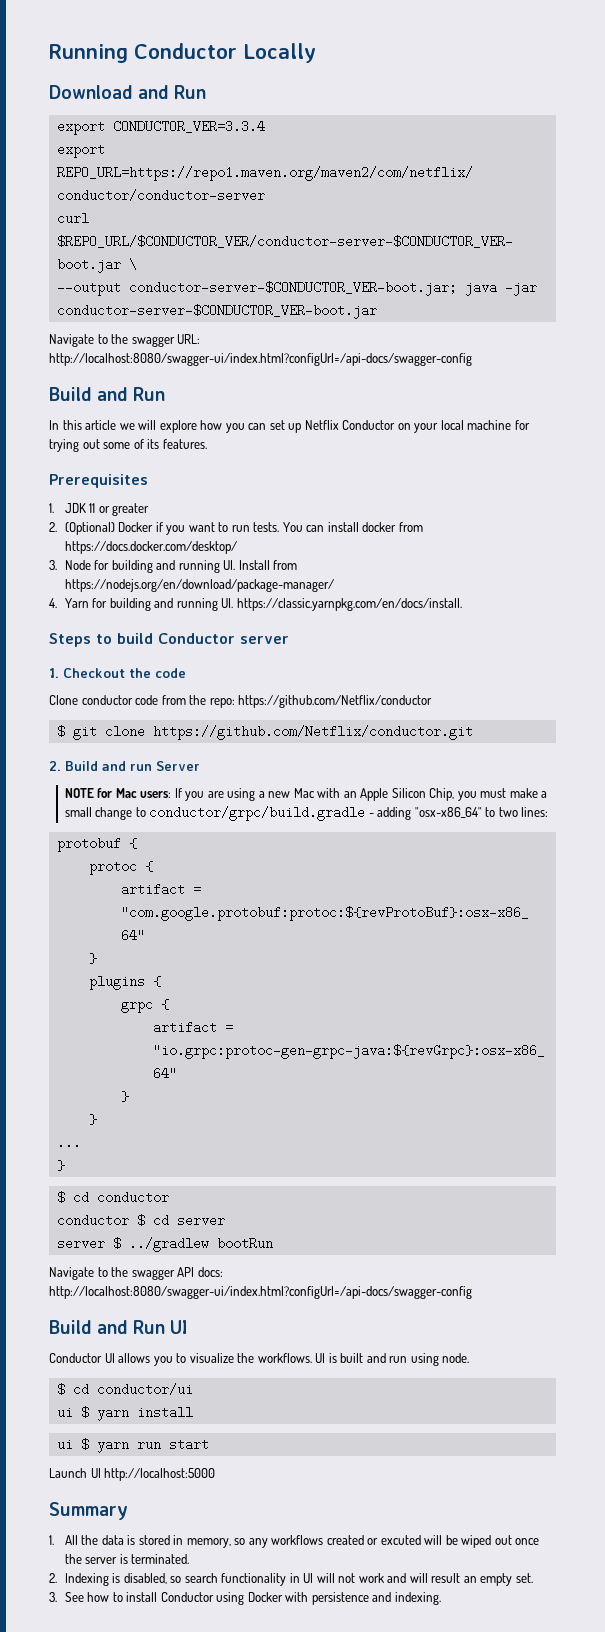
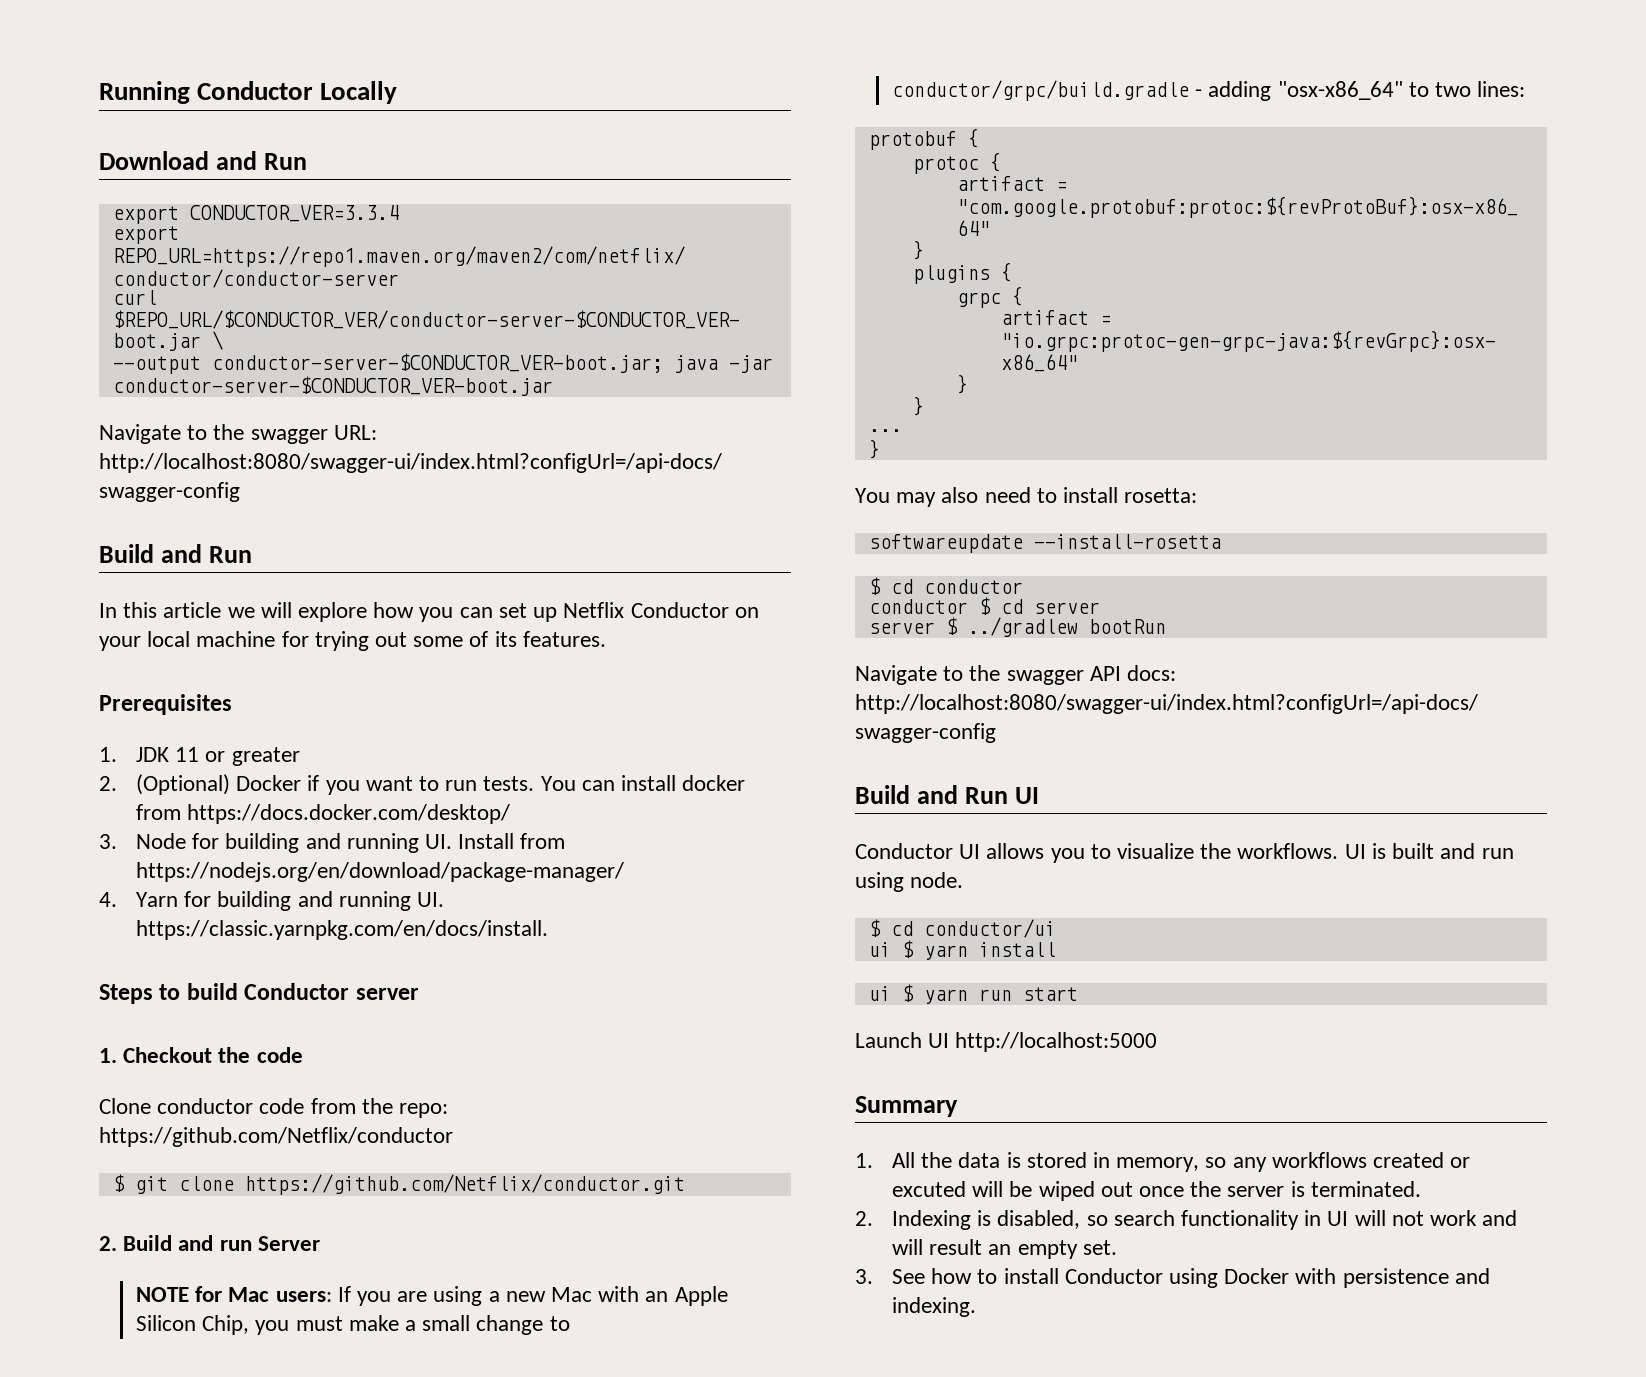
+ You may also need to install rosetta:
+ softwareupdate --install-rosetta

